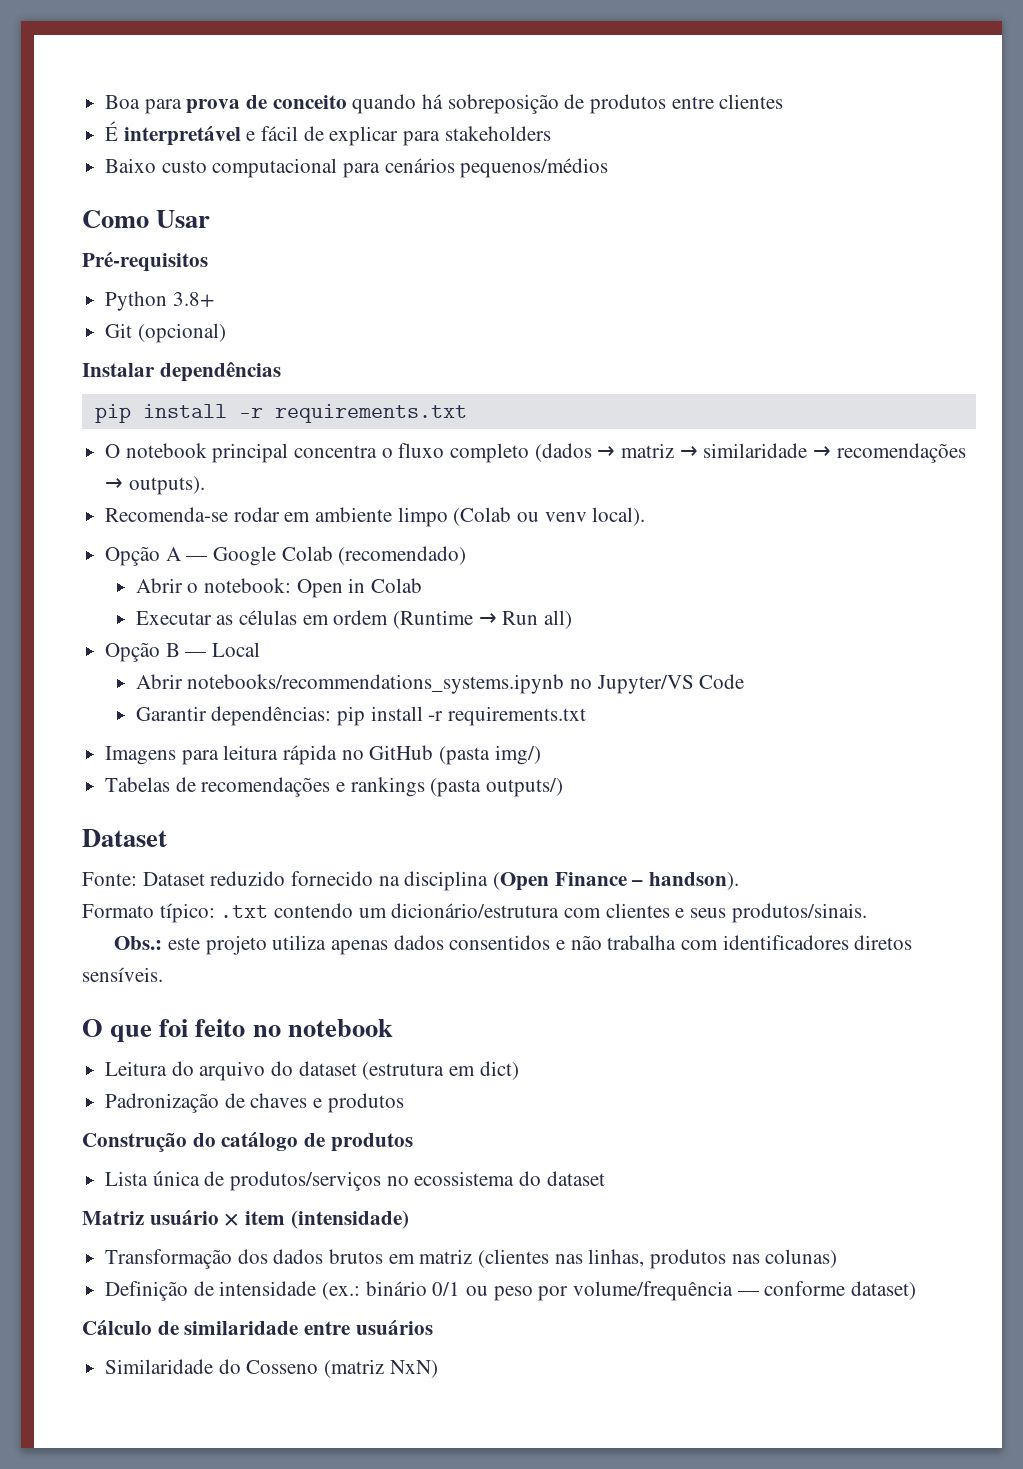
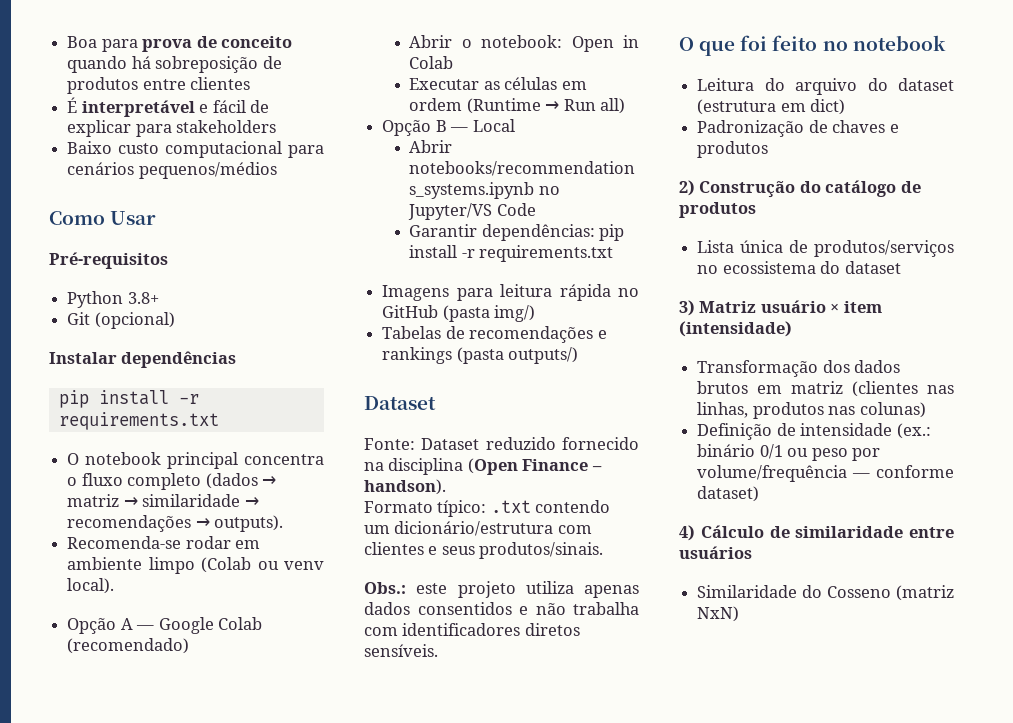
- Construção do catálogo de produtos
+ 2) Construção do catálogo de produtos
- Matriz usuário × item (intensidade)
+ 3) Matriz usuário × item (intensidade)
- Cálculo de similaridade entre usuários
+ 4) Cálculo de similaridade entre usuários

